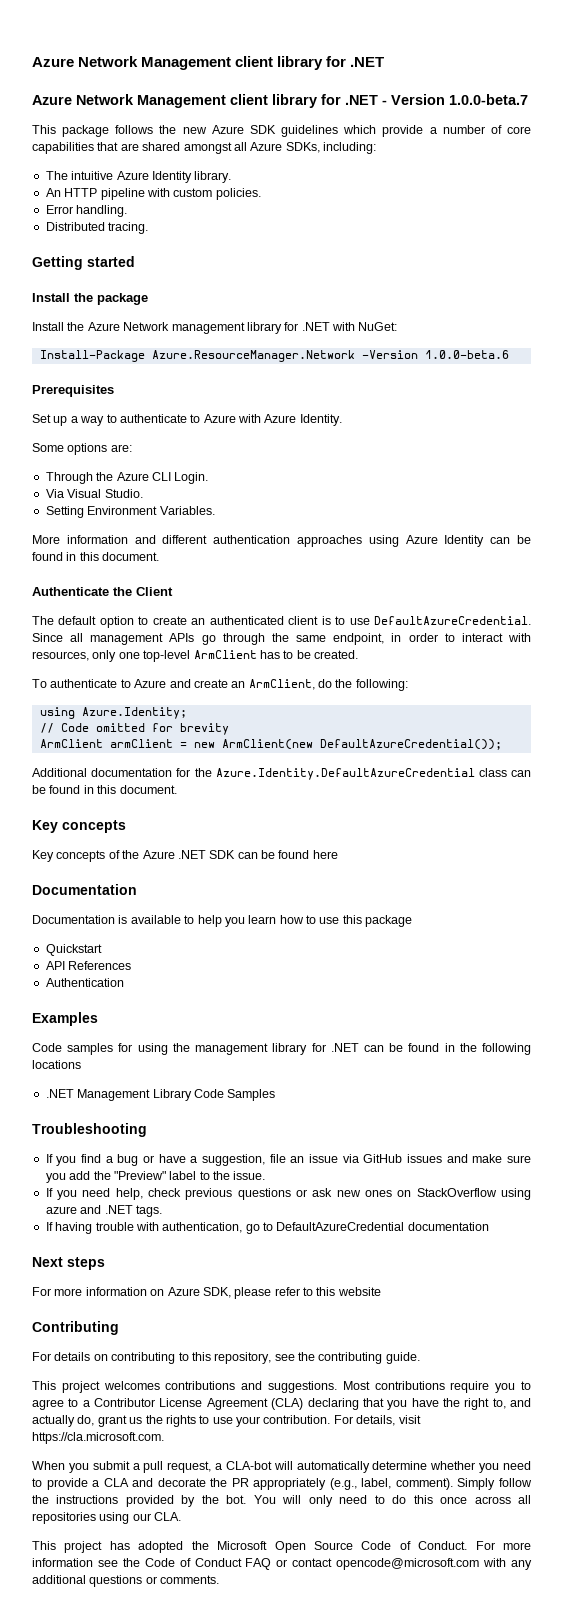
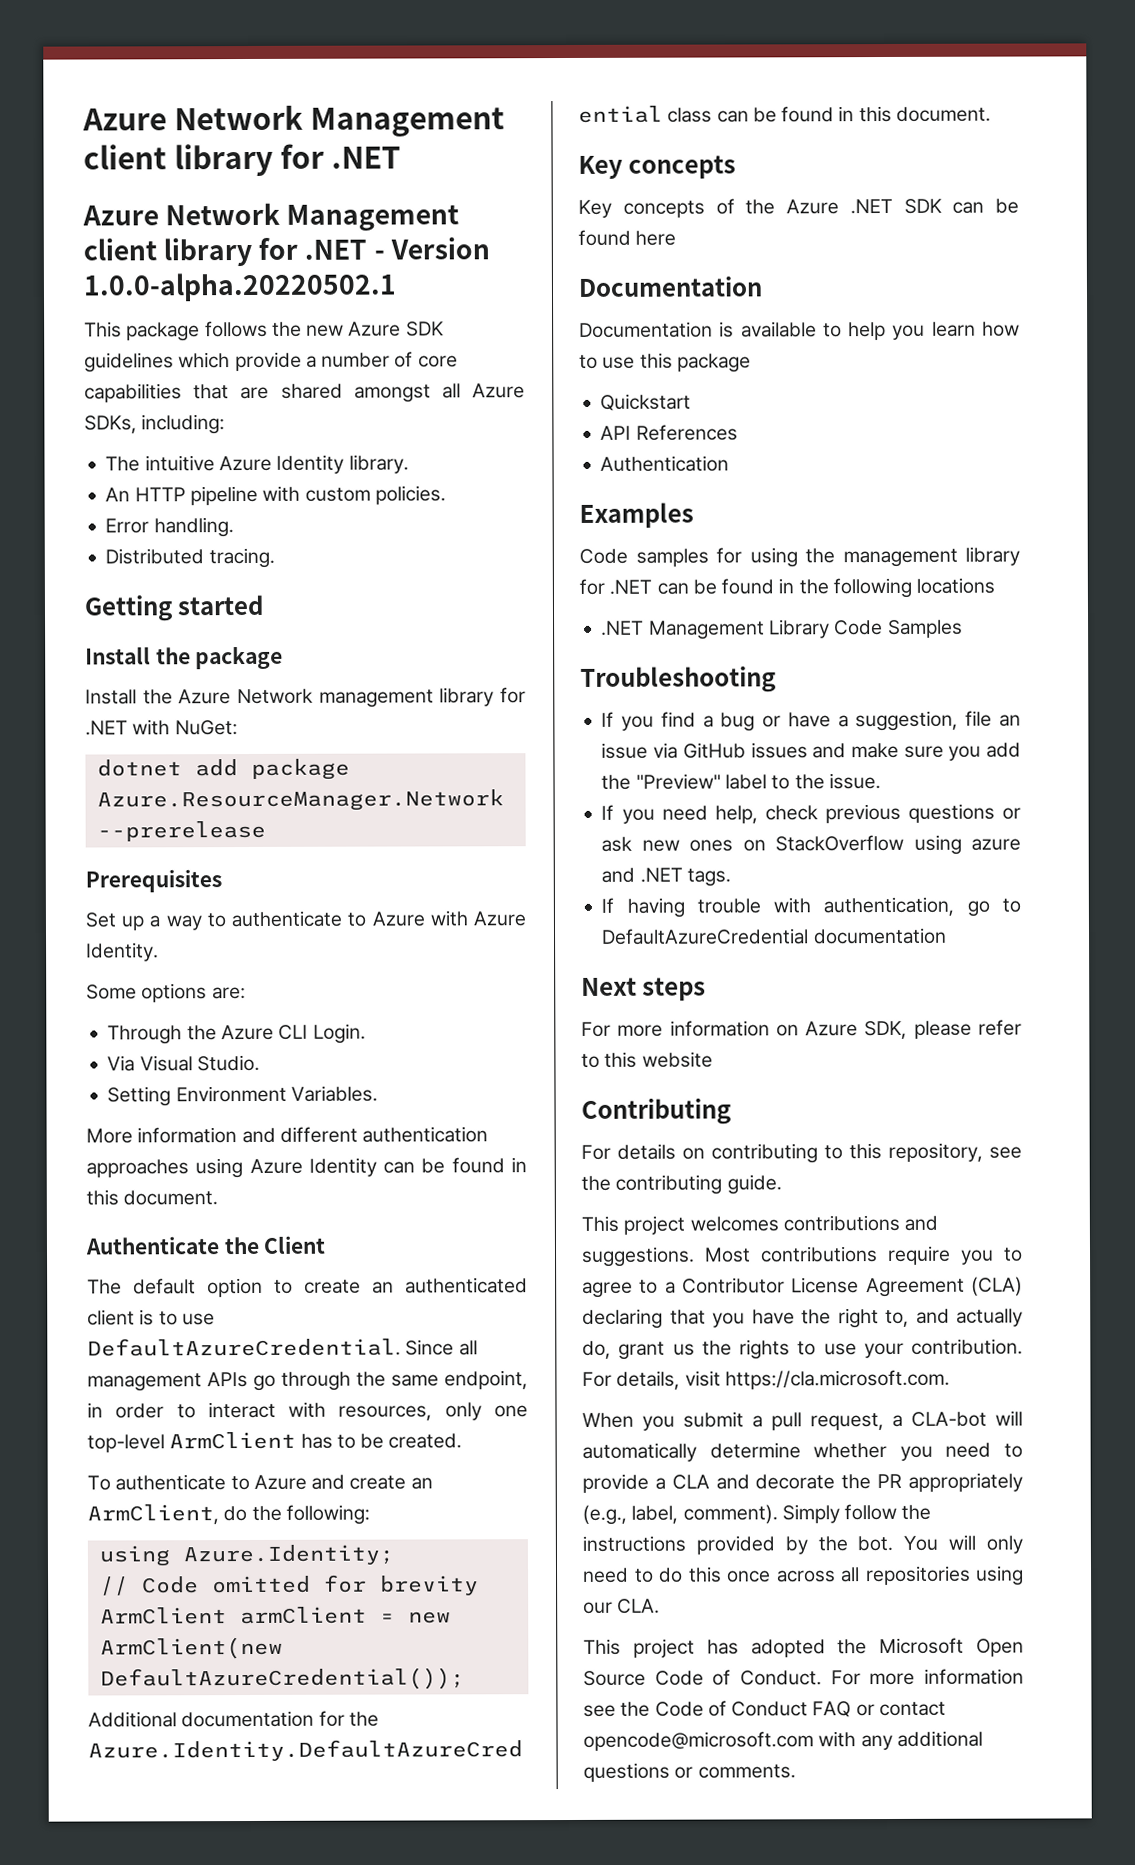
- Azure Network Management client library for .NET - Version 1.0.0-beta.7
+ Azure Network Management client library for .NET - Version 1.0.0-alpha.20220502.1
- Install-Package Azure.ResourceManager.Network -Version 1.0.0-beta.6
+ dotnet add package Azure.ResourceManager.Network --prerelease

